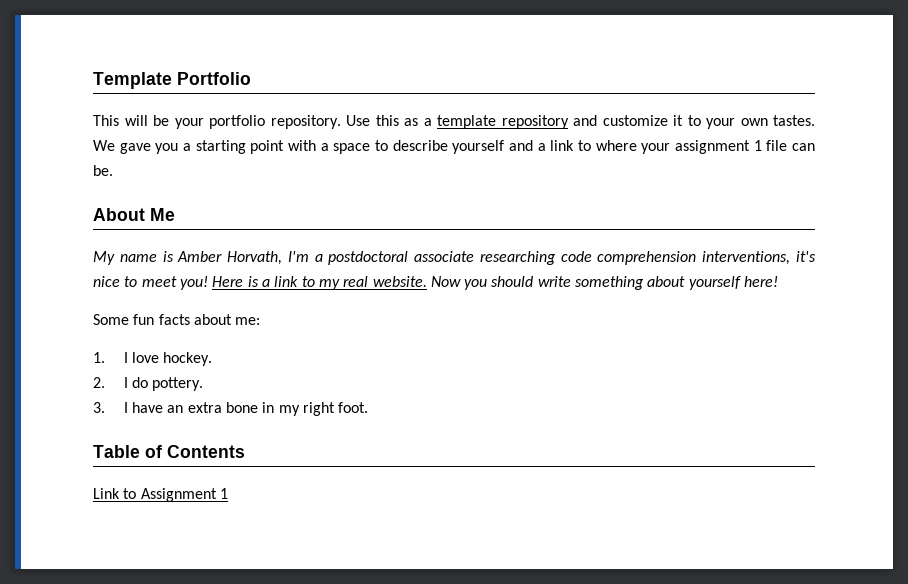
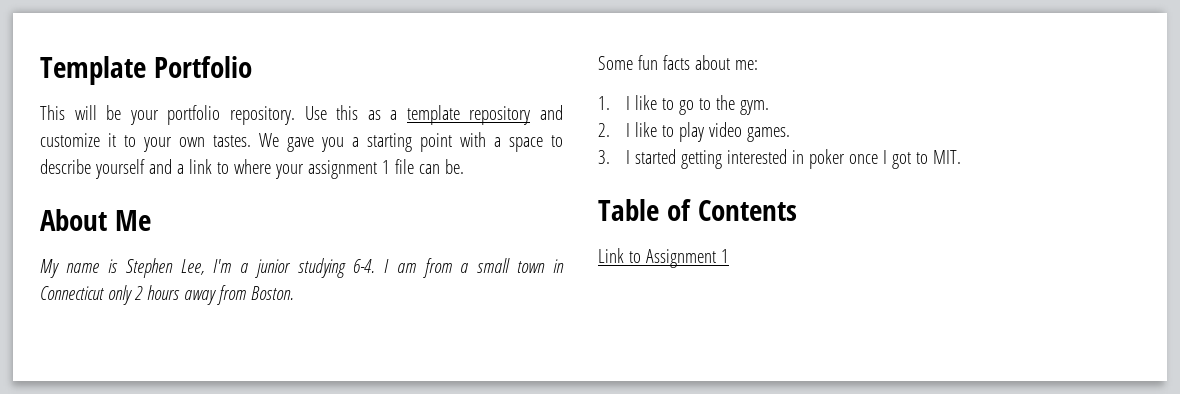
- My name is Amber Horvath, I'm a postdoctoral associate researching code comprehension interventions, it's nice to meet you! Here is a link to my real website. Now you should write something about yourself here!
+ My name is Stephen Lee, I'm a junior studying 6-4. I am from a small town in Connecticut only 2 hours away from Boston.
- 1. I love hockey.
- 2. I do pottery.
- 3. I have an extra bone in my right foot.
+ 1. I like to go to the gym.
+ 2. I like to play video games.
+ 3. I started getting interested in poker once I got to MIT.

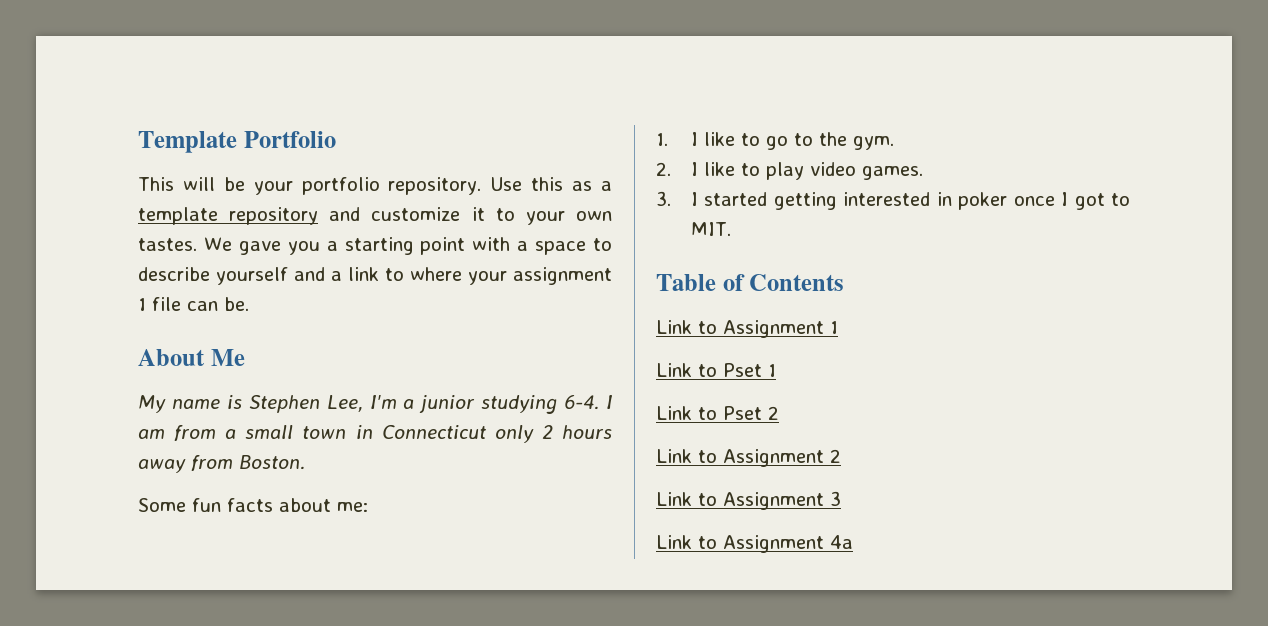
+ Link to Pset 1
+ Link to Pset 2
+ Link to Assignment 2
+ Link to Assignment 3
+ Link to Assignment 4a

